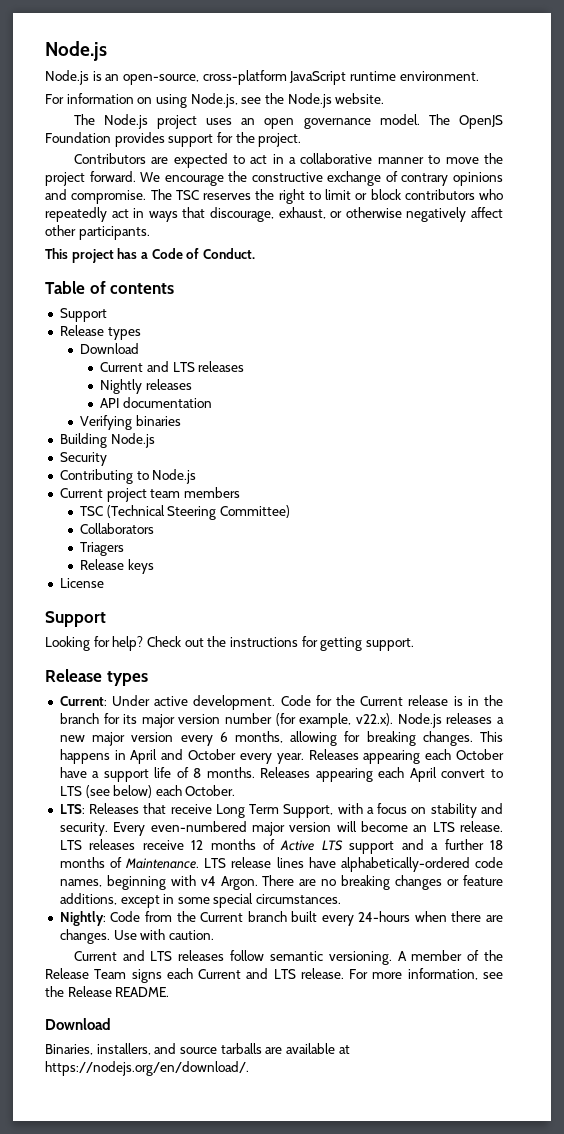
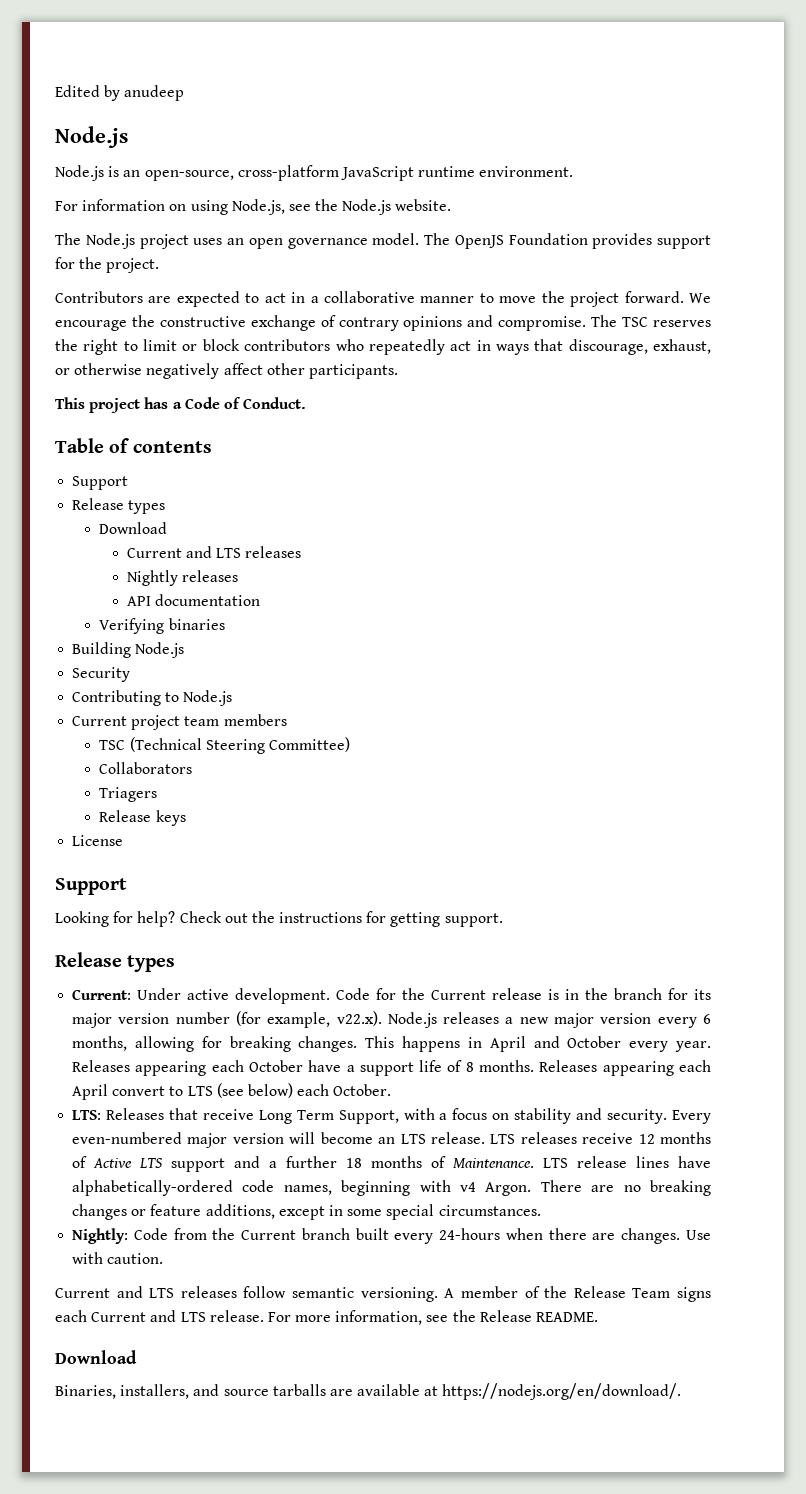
+ Edited by anudeep

